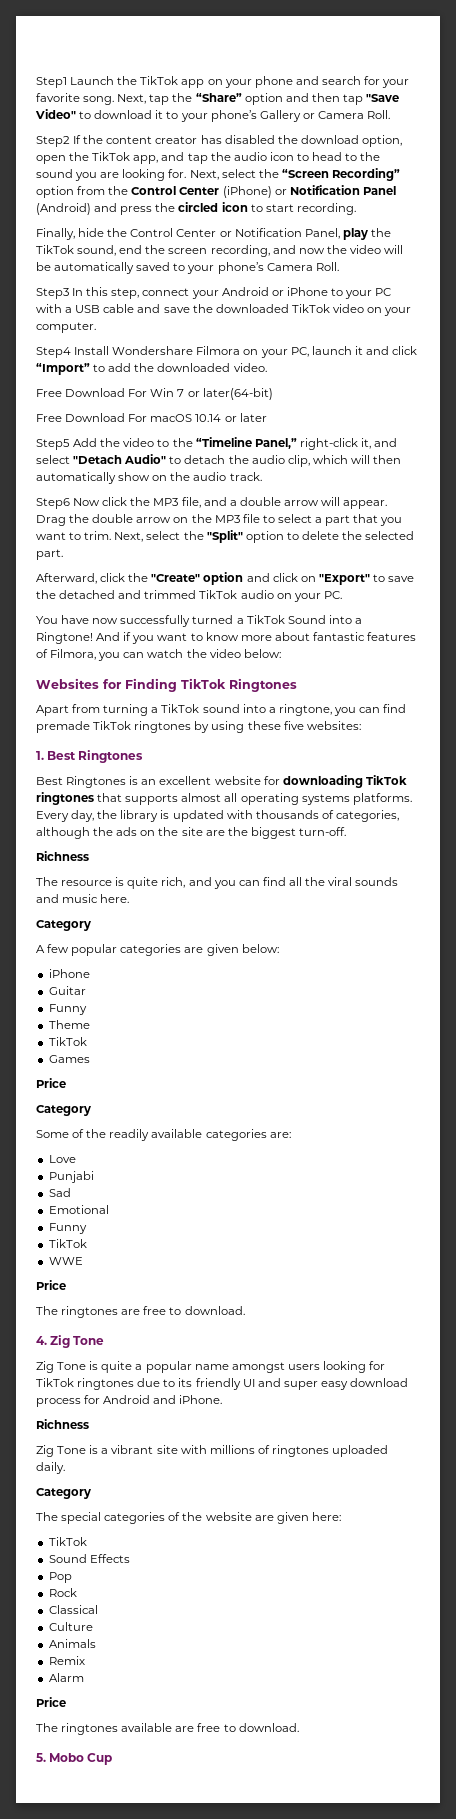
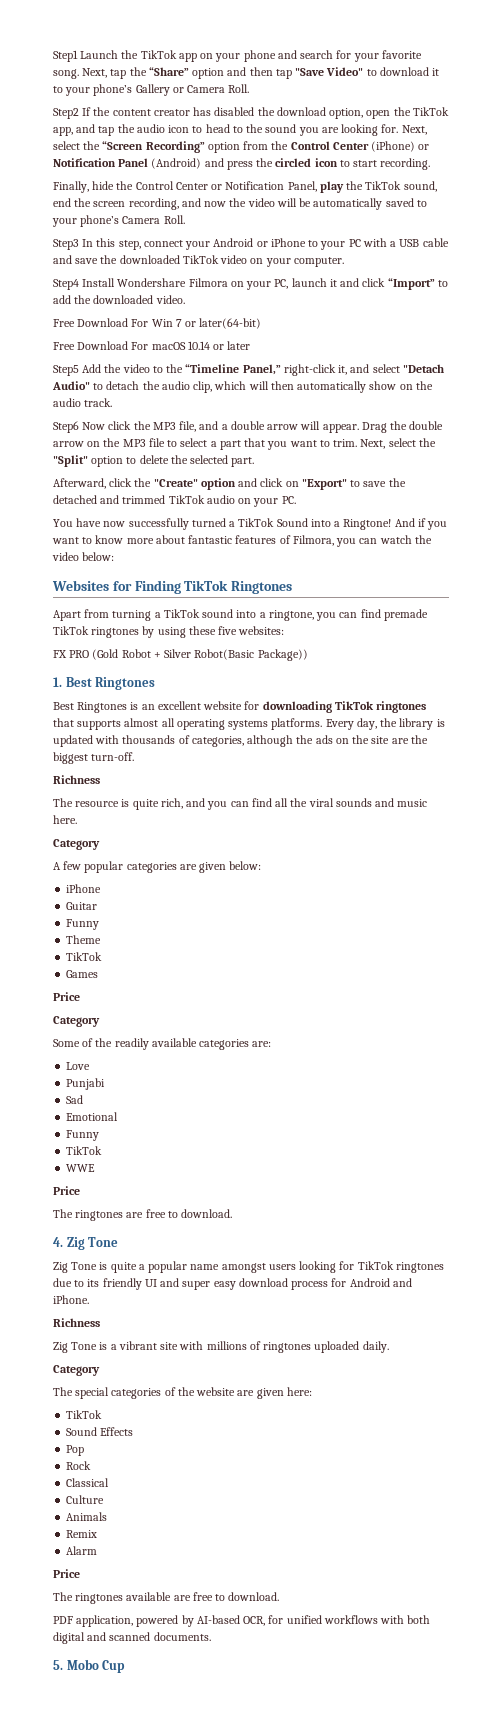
+ FX PRO (Gold Robot + Silver Robot(Basic Package))
+ PDF application, powered by AI-based OCR, for unified workflows with both digital and scanned documents.

